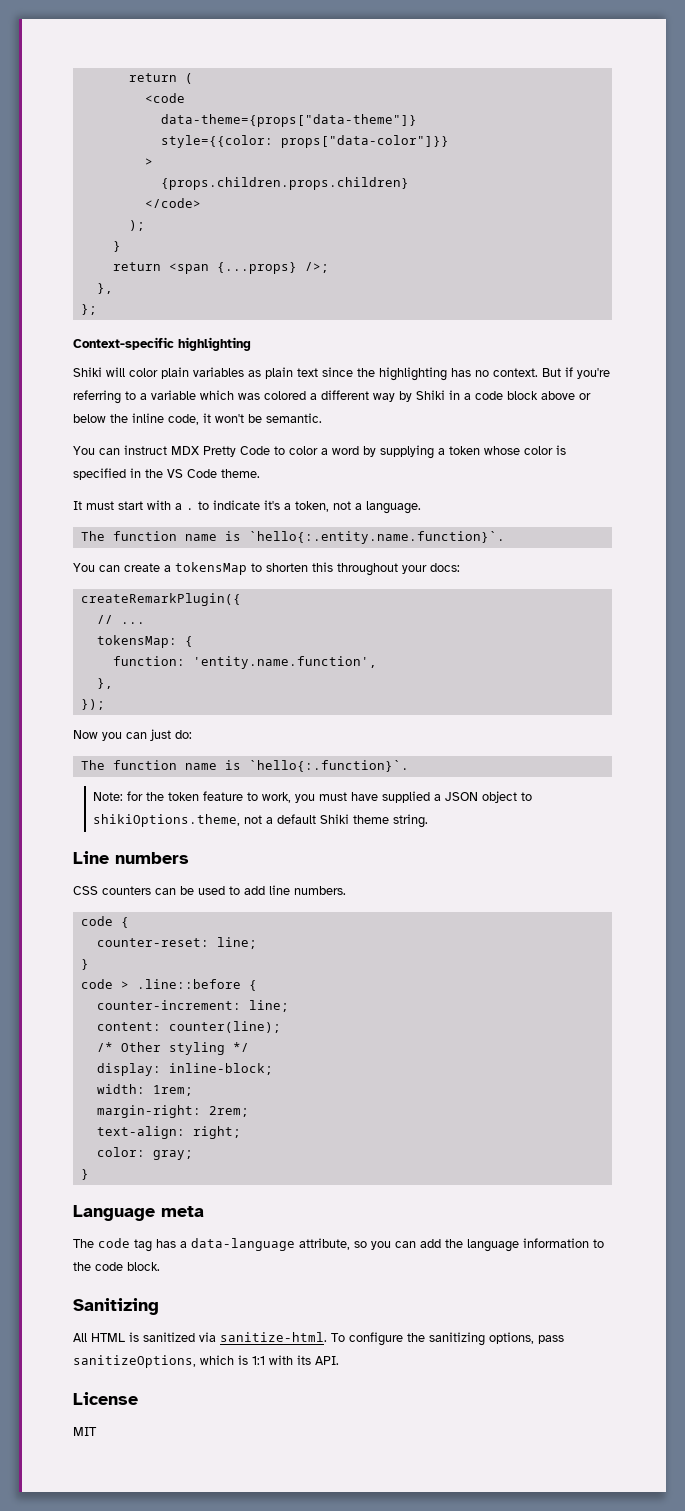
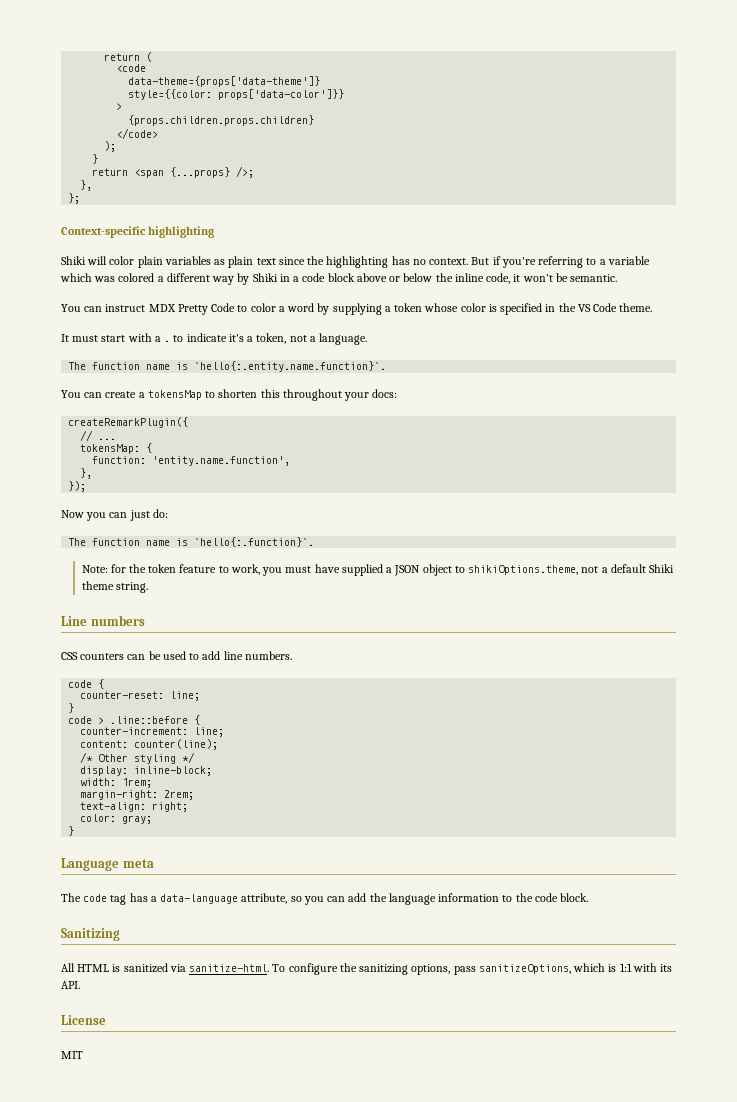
- data-theme={props["data-theme"]}
+ data-theme={props['data-theme']}
- style={{color: props["data-color"]}}
+ style={{color: props['data-color']}}

